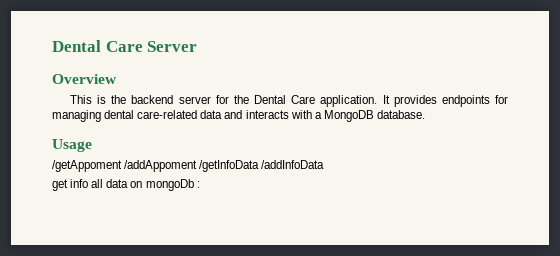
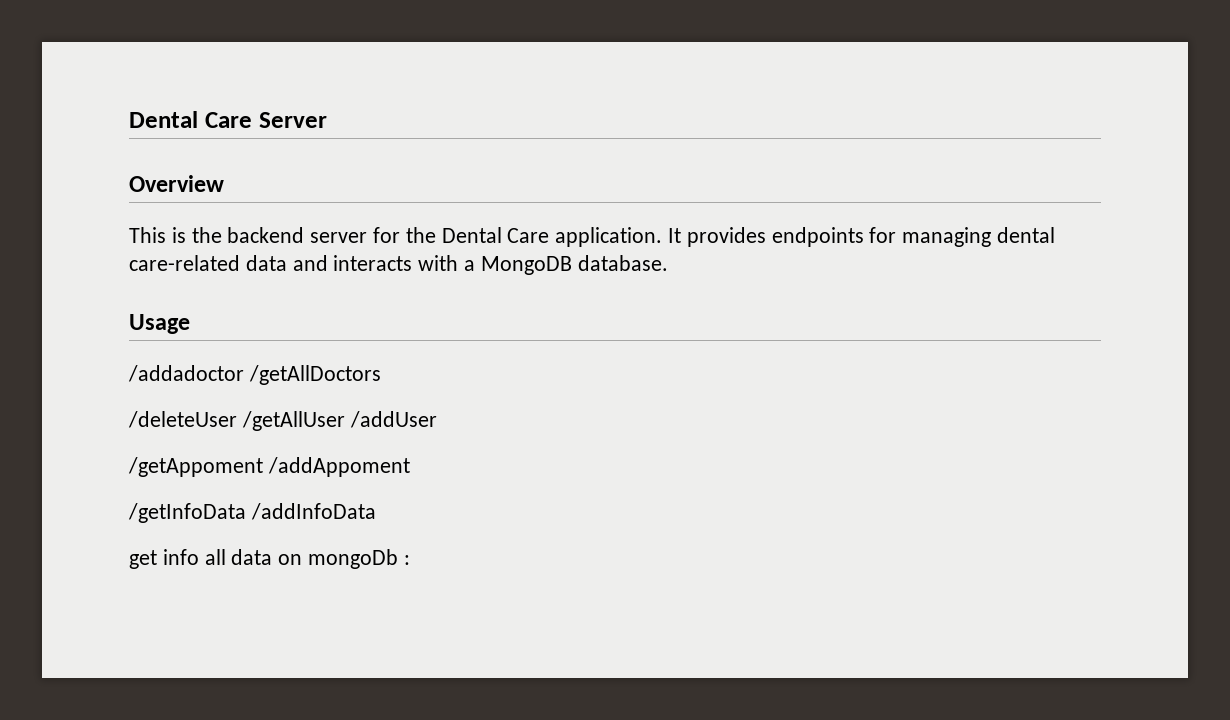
+ /addadoctor /getAllDoctors
+ /deleteUser /getAllUser /addUser
- /getAppoment /addAppoment /getInfoData /addInfoData
+ /getAppoment /addAppoment
+ /getInfoData /addInfoData

